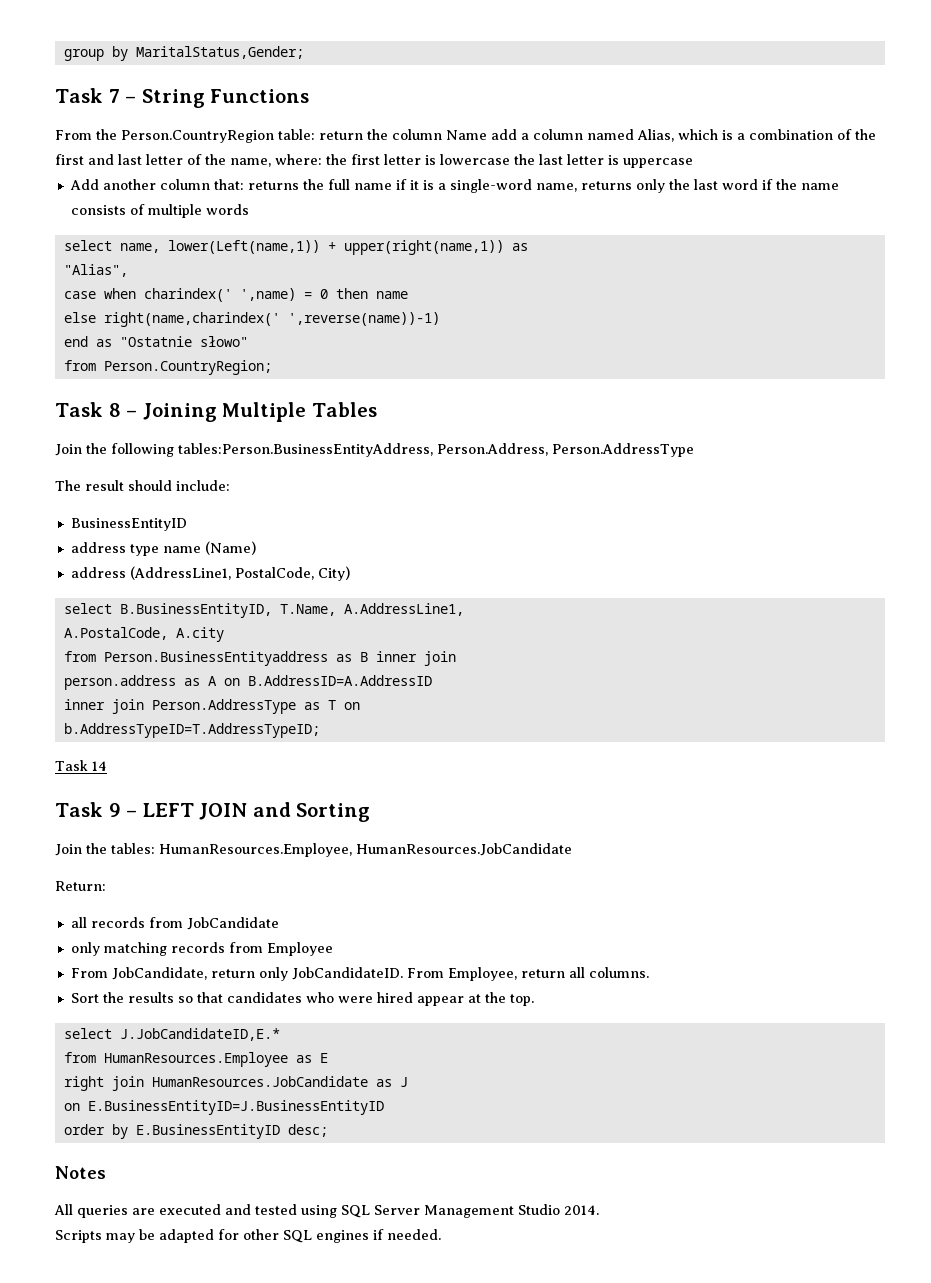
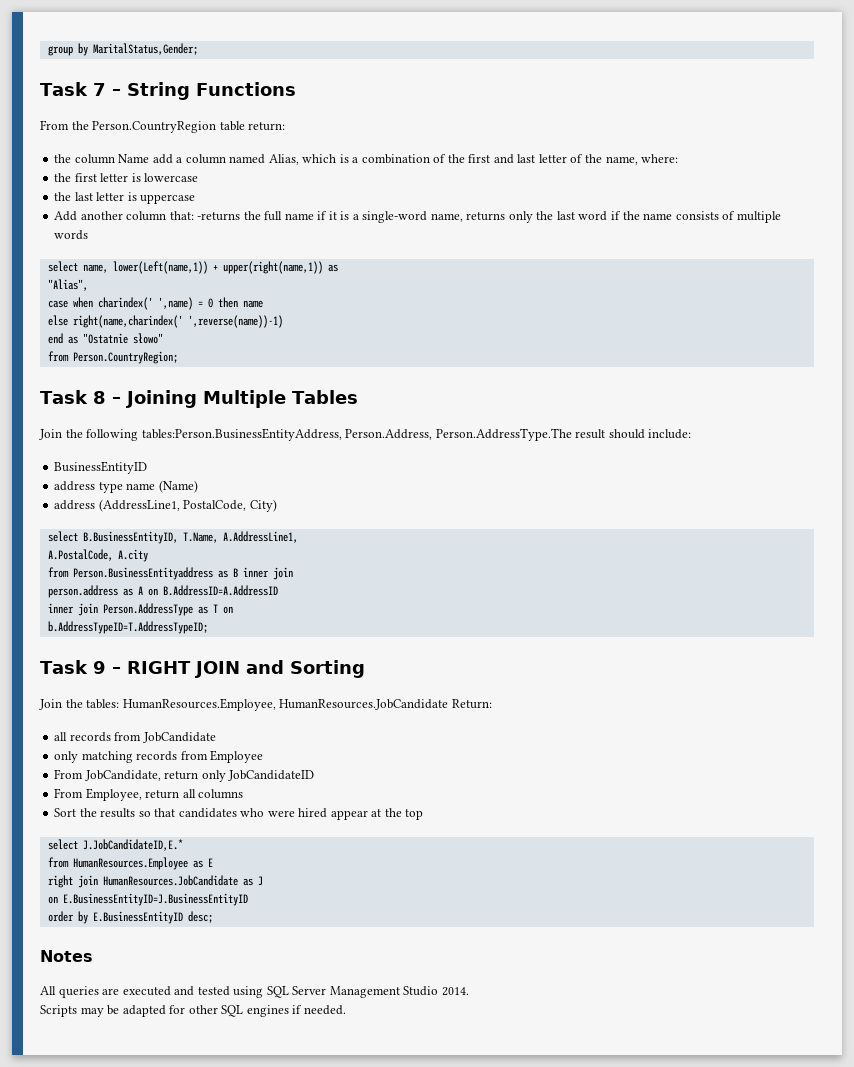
- From the Person.CountryRegion table: return the column Name add a column named Alias, which is a combination of the first and last letter of the name, where: the first letter is lowercase the last letter is uppercase
+ From the Person.CountryRegion table return:
+ the column Name add a column named Alias, which is a combination of the first and last letter of the name, where:
+ the first letter is lowercase
+ the last letter is uppercase
- Add another column that: returns the full name if it is a single-word name, returns only the last word if the name consists of multiple words
+ Add another column that: -returns the full name if it is a single-word name, returns only the last word if the name consists of multiple words
- Join the following tables:Person.BusinessEntityAddress, Person.Address, Person.AddressType
- The result should include:
+ Join the following tables:Person.BusinessEntityAddress, Person.Address, Person.AddressType.The result should include:
- Task 14
- Task 9 – LEFT JOIN and Sorting
+ Task 9 – RIGHT JOIN and Sorting
- Join the tables: HumanResources.Employee, HumanResources.JobCandidate
- Return:
+ Join the tables: HumanResources.Employee, HumanResources.JobCandidate Return:
- From JobCandidate, return only JobCandidateID. From Employee, return all columns.
+ From JobCandidate, return only JobCandidateID
+ From Employee, return all columns
- Sort the results so that candidates who were hired appear at the top.
+ Sort the results so that candidates who were hired appear at the top

